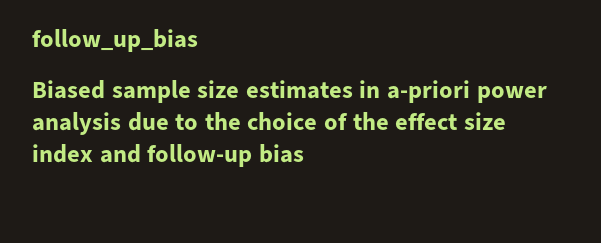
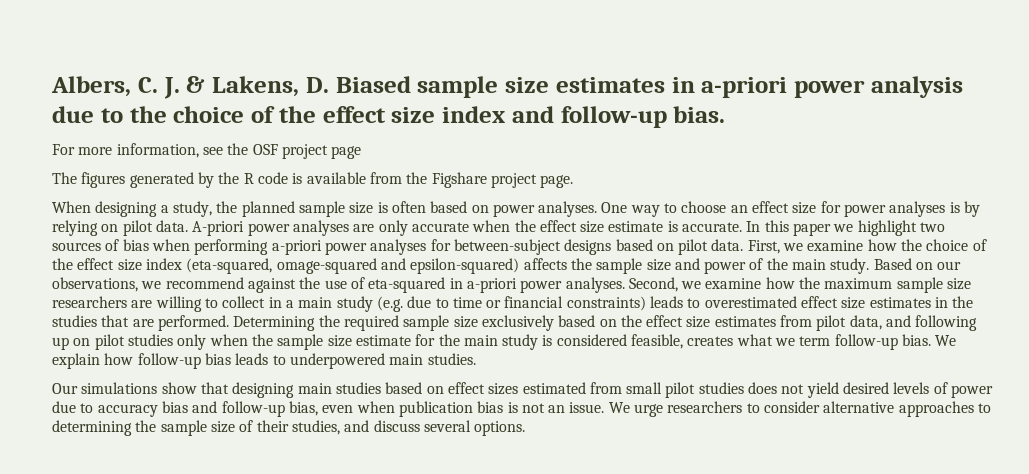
- follow_up_bias
- Biased sample size estimates in a-priori power analysis due to the choice of the effect size index and follow-up bias
+ Albers, C. J. & Lakens, D. Biased sample size estimates in a-priori power analysis due to the choice of the effect size index and follow-up bias.
+ For more information, see the OSF project page
+ The figures generated by the R code is available from the Figshare project page.
+ When designing a study, the planned sample size is often based on power analyses. One way to choose an effect size for power analyses is by relying on pilot data. A-priori power analyses are only accurate when the effect size estimate is accurate. In this paper we highlight two sources of bias when performing a-priori power analyses for between-subject designs based on pilot data. First, we examine how the choice of the effect size index (eta-squared, omage-squared and epsilon-squared) affects the sample size and power of the main study. Based on our observations, we recommend against the use of eta-squared in a-priori power analyses. Second, we examine how the maximum sample size researchers are willing to collect in a main study (e.g. due to time or financial constraints) leads to overestimated effect size estimates in the studies that are performed. Determining the required sample size exclusively based on the effect size estimates from pilot data, and following up on pilot studies only when the sample size estimate for the main study is considered feasible, creates what we term follow-up bias. We explain how follow-up bias leads to underpowered main studies.
+ Our simulations show that designing main studies based on effect sizes estimated from small pilot studies does not yield desired levels of power due to accuracy bias and follow-up bias, even when publication bias is not an issue. We urge researchers to consider alternative approaches to determining the sample size of their studies, and discuss several options.

